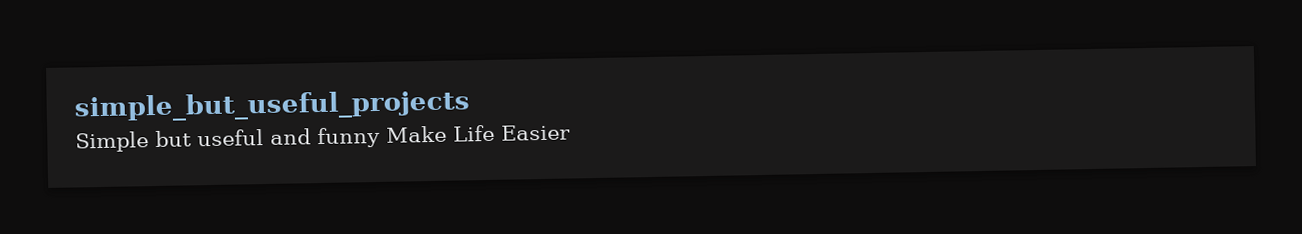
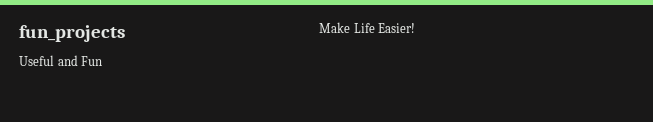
- simple_but_useful_projects
- Simple but useful and funny Make Life Easier
+ fun_projects
+ Useful and Fun
+ Make Life Easier!

